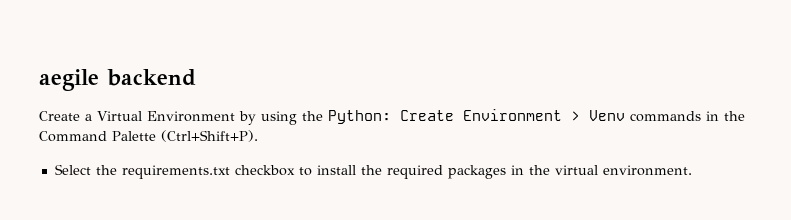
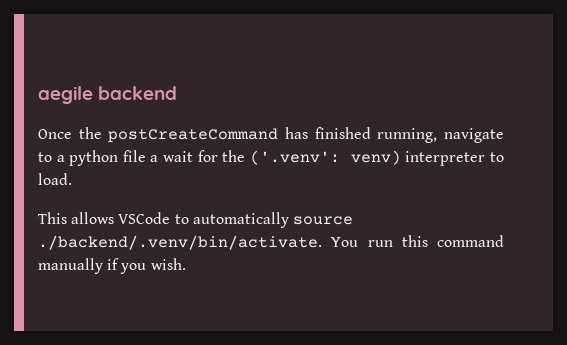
- Create a Virtual Environment by using the Python: Create Environment > Venv commands in the Command Palette (Ctrl+Shift+P).
- Select the requirements.txt checkbox to install the required packages in the virtual environment.
+ Once the postCreateCommand has finished running, navigate to a python file a wait for the ('.venv': venv) interpreter to load.
+ This allows VSCode to automatically source ./backend/.venv/bin/activate. You run this command manually if you wish.

